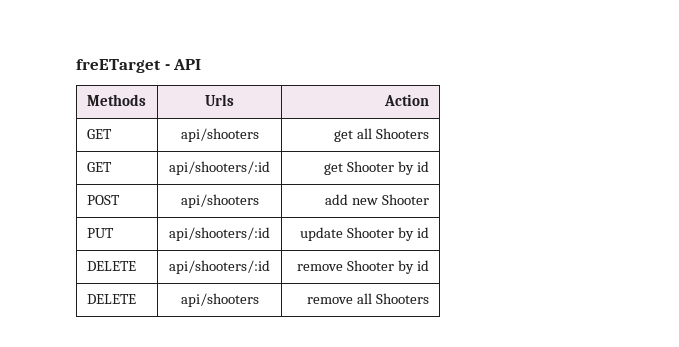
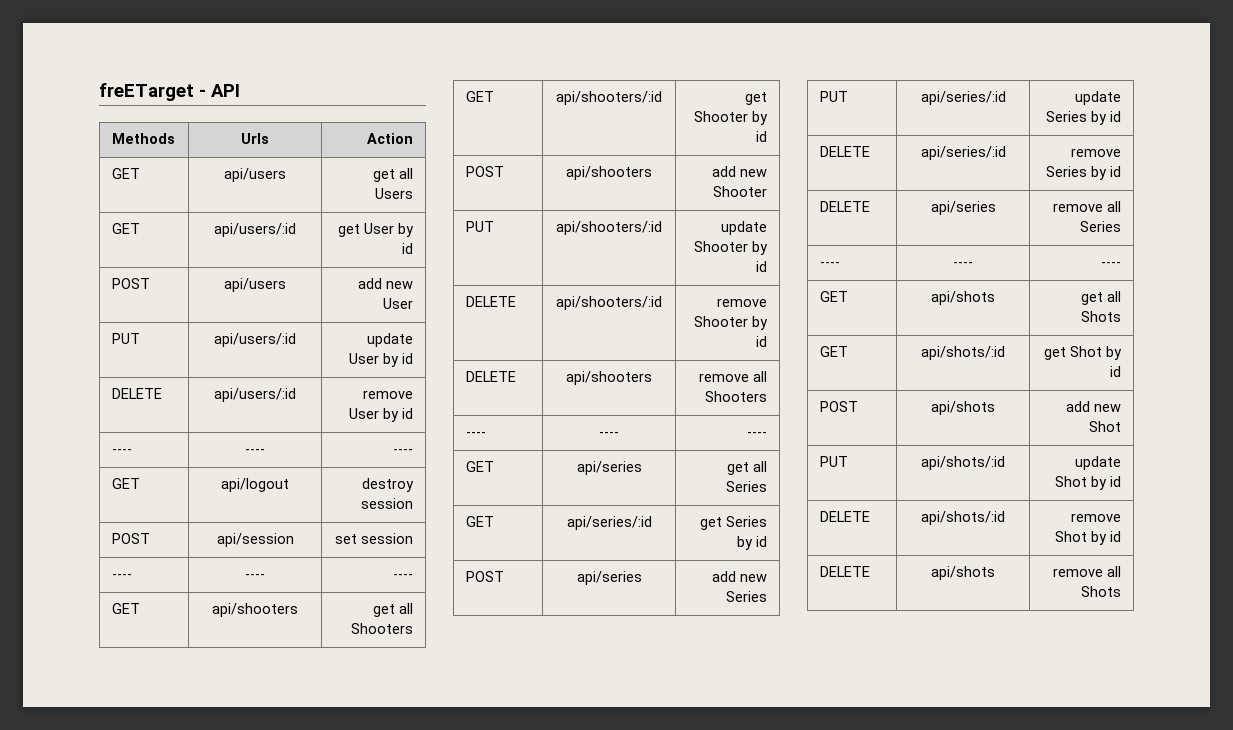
+ GET | api/users | get all Users
+ GET | api/users/:id | get User by id
+ POST | api/users | add new User
+ PUT | api/users/:id | update User by id
+ DELETE | api/users/:id | remove User by id
+ ---- | ---- | ----
+ GET | api/logout | destroy session
+ POST | api/session | set session
+ ---- | ---- | ----
  DELETE | api/shooters | remove all Shooters
+ ---- | ---- | ----
+ GET | api/series | get all Series
+ GET | api/series/:id | get Series by id
+ POST | api/series | add new Series
+ PUT | api/series/:id | update Series by id
+ DELETE | api/series/:id | remove Series by id
+ DELETE | api/series | remove all Series
+ ---- | ---- | ----
+ GET | api/shots | get all Shots
+ GET | api/shots/:id | get Shot by id
+ POST | api/shots | add new Shot
+ PUT | api/shots/:id | update Shot by id
+ DELETE | api/shots/:id | remove Shot by id
+ DELETE | api/shots | remove all Shots

